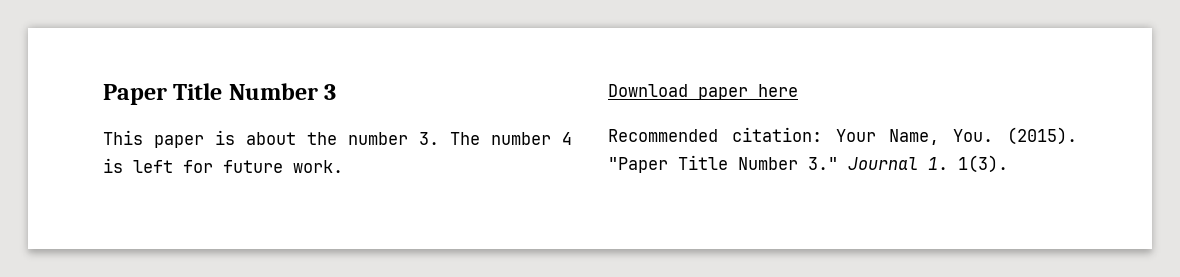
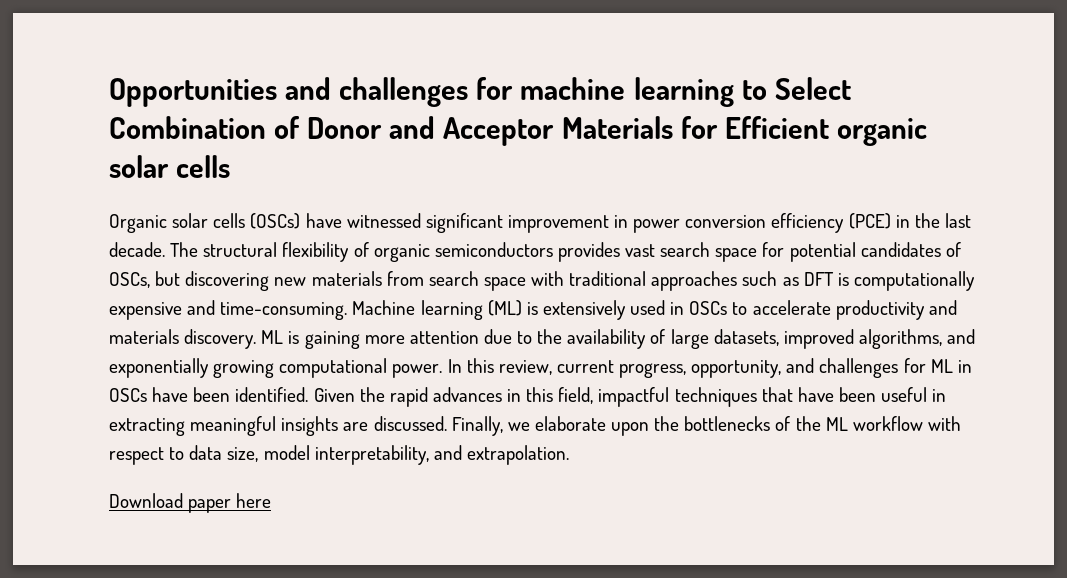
- Paper Title Number 3
- This paper is about the number 3. The number 4 is left for future work.
+ Opportunities and challenges for machine learning to Select Combination of Donor and Acceptor Materials for Efficient organic solar cells
+ Organic solar cells (OSCs) have witnessed significant improvement in power conversion efficiency (PCE) in the last decade. The structural flexibility of organic semiconductors provides vast search space for potential candidates of OSCs, but discovering new materials from search space with traditional approaches such as DFT is computationally expensive and time-consuming. Machine learning (ML) is extensively used in OSCs to accelerate productivity and materials discovery. ML is gaining more attention due to the availability of large datasets, improved algorithms, and exponentially growing computational power. In this review, current progress, opportunity, and challenges for ML in OSCs have been identified. Given the rapid advances in this field, impactful techniques that have been useful in extracting meaningful insights are discussed. Finally, we elaborate upon the bottlenecks of the ML workflow with respect to data size, model interpretability, and extrapolation.
  Download paper here
- Recommended citation: Your Name, You. (2015). "Paper Title Number 3." Journal 1. 1(3).

